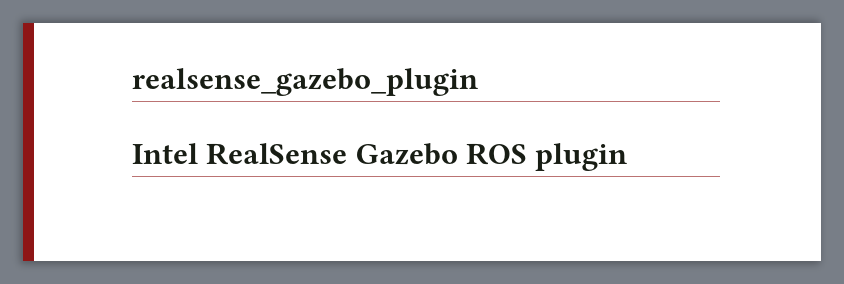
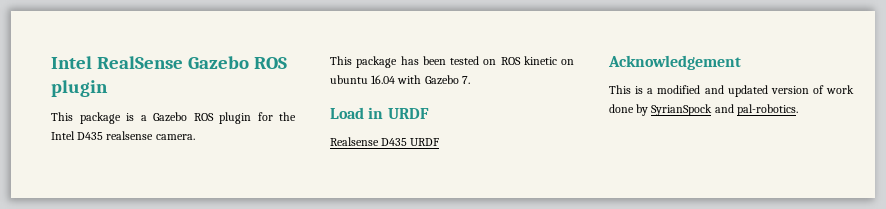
- realsense_gazebo_plugin
+ This package is a Gazebo ROS plugin for the Intel D435 realsense camera.
+ This package has been tested on ROS kinetic on ubuntu 16.04 with Gazebo 7.
+ Load in URDF
+ Realsense D435 URDF
+ Acknowledgement
+ This is a modified and updated version of work done by SyrianSpock and pal-robotics.

